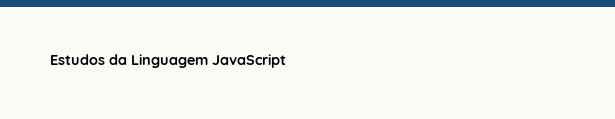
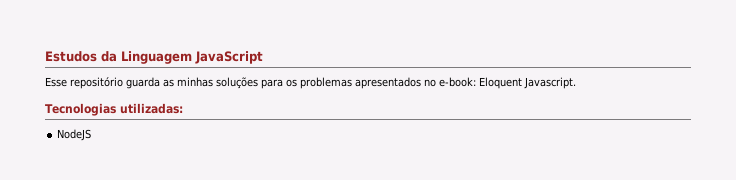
+ Esse repositório guarda as minhas soluções para os problemas apresentados no e-book: Eloquent Javascript.
+ Tecnologias utilizadas:
+ NodeJS

